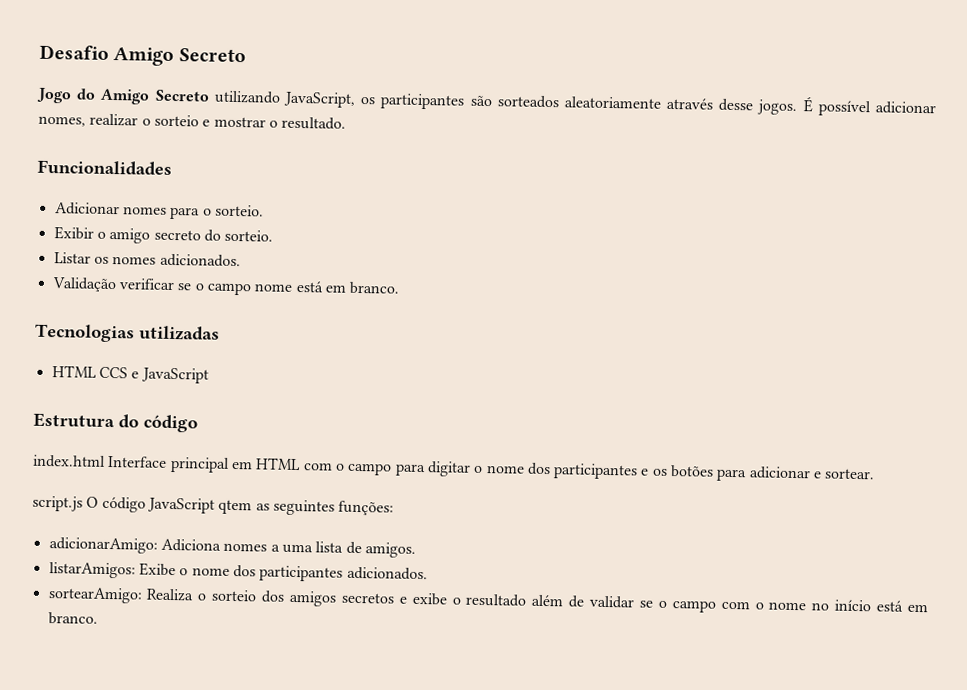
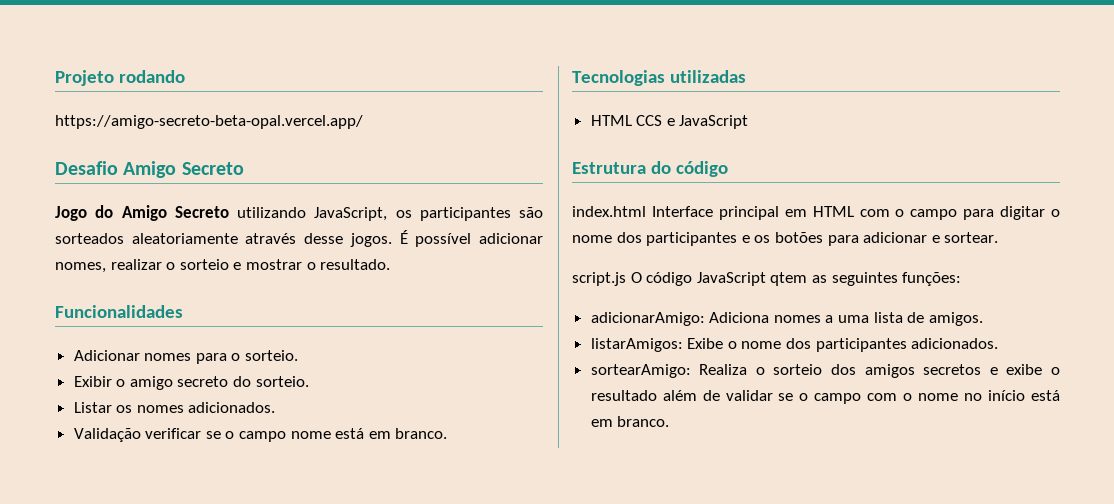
+ Projeto rodando
+ https://amigo-secreto-beta-opal.vercel.app/

